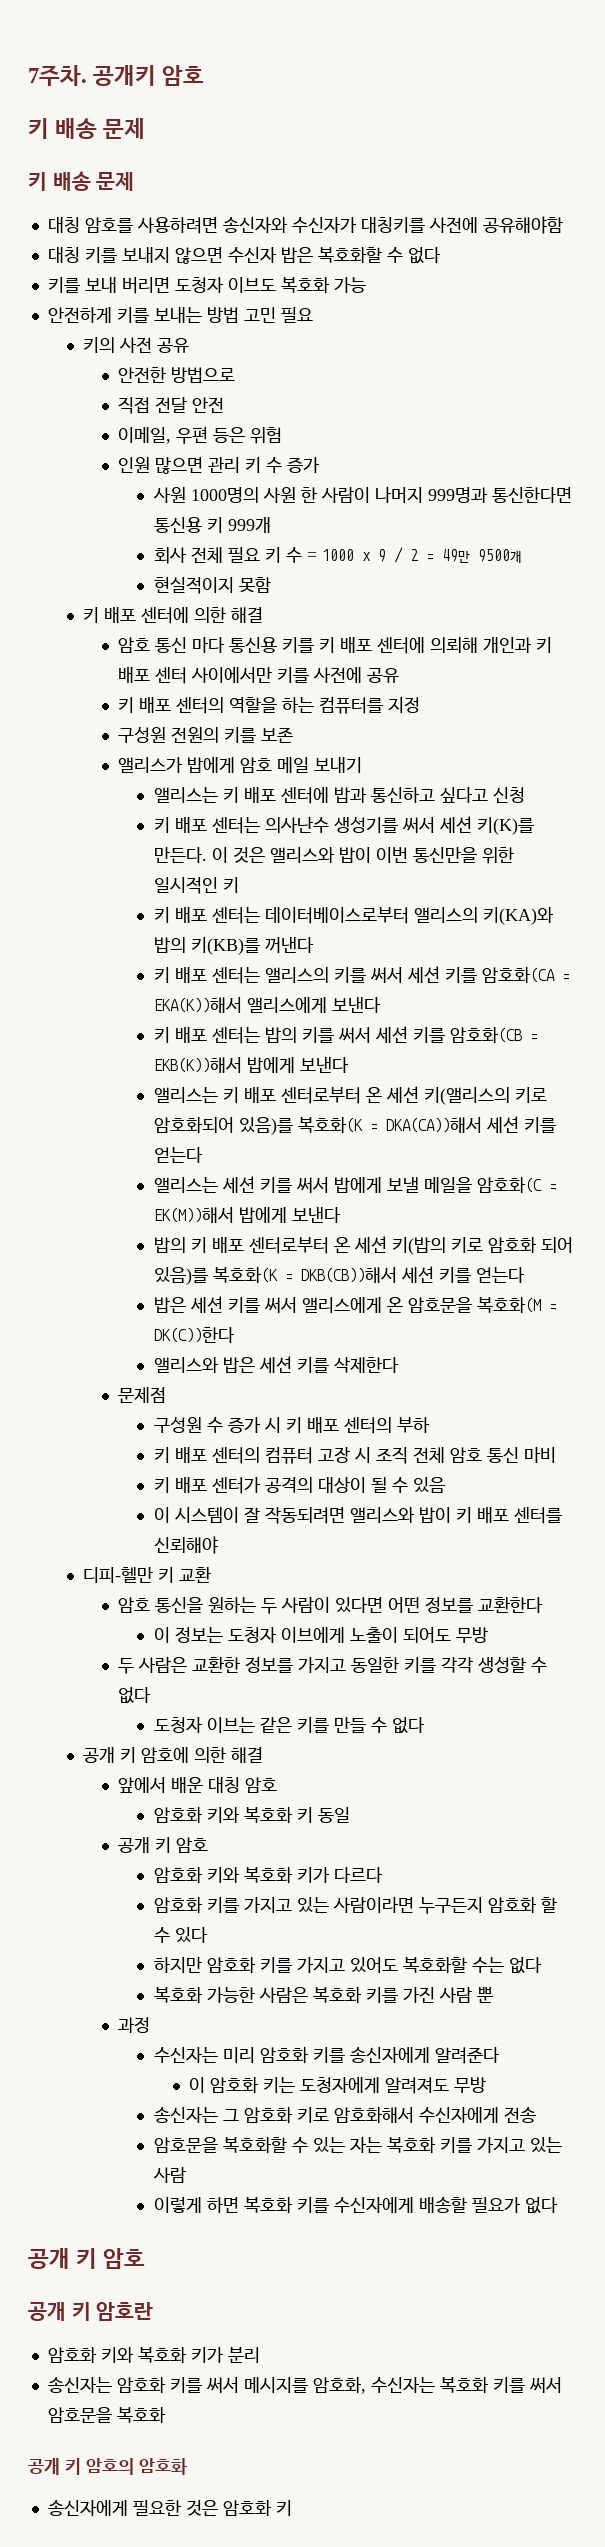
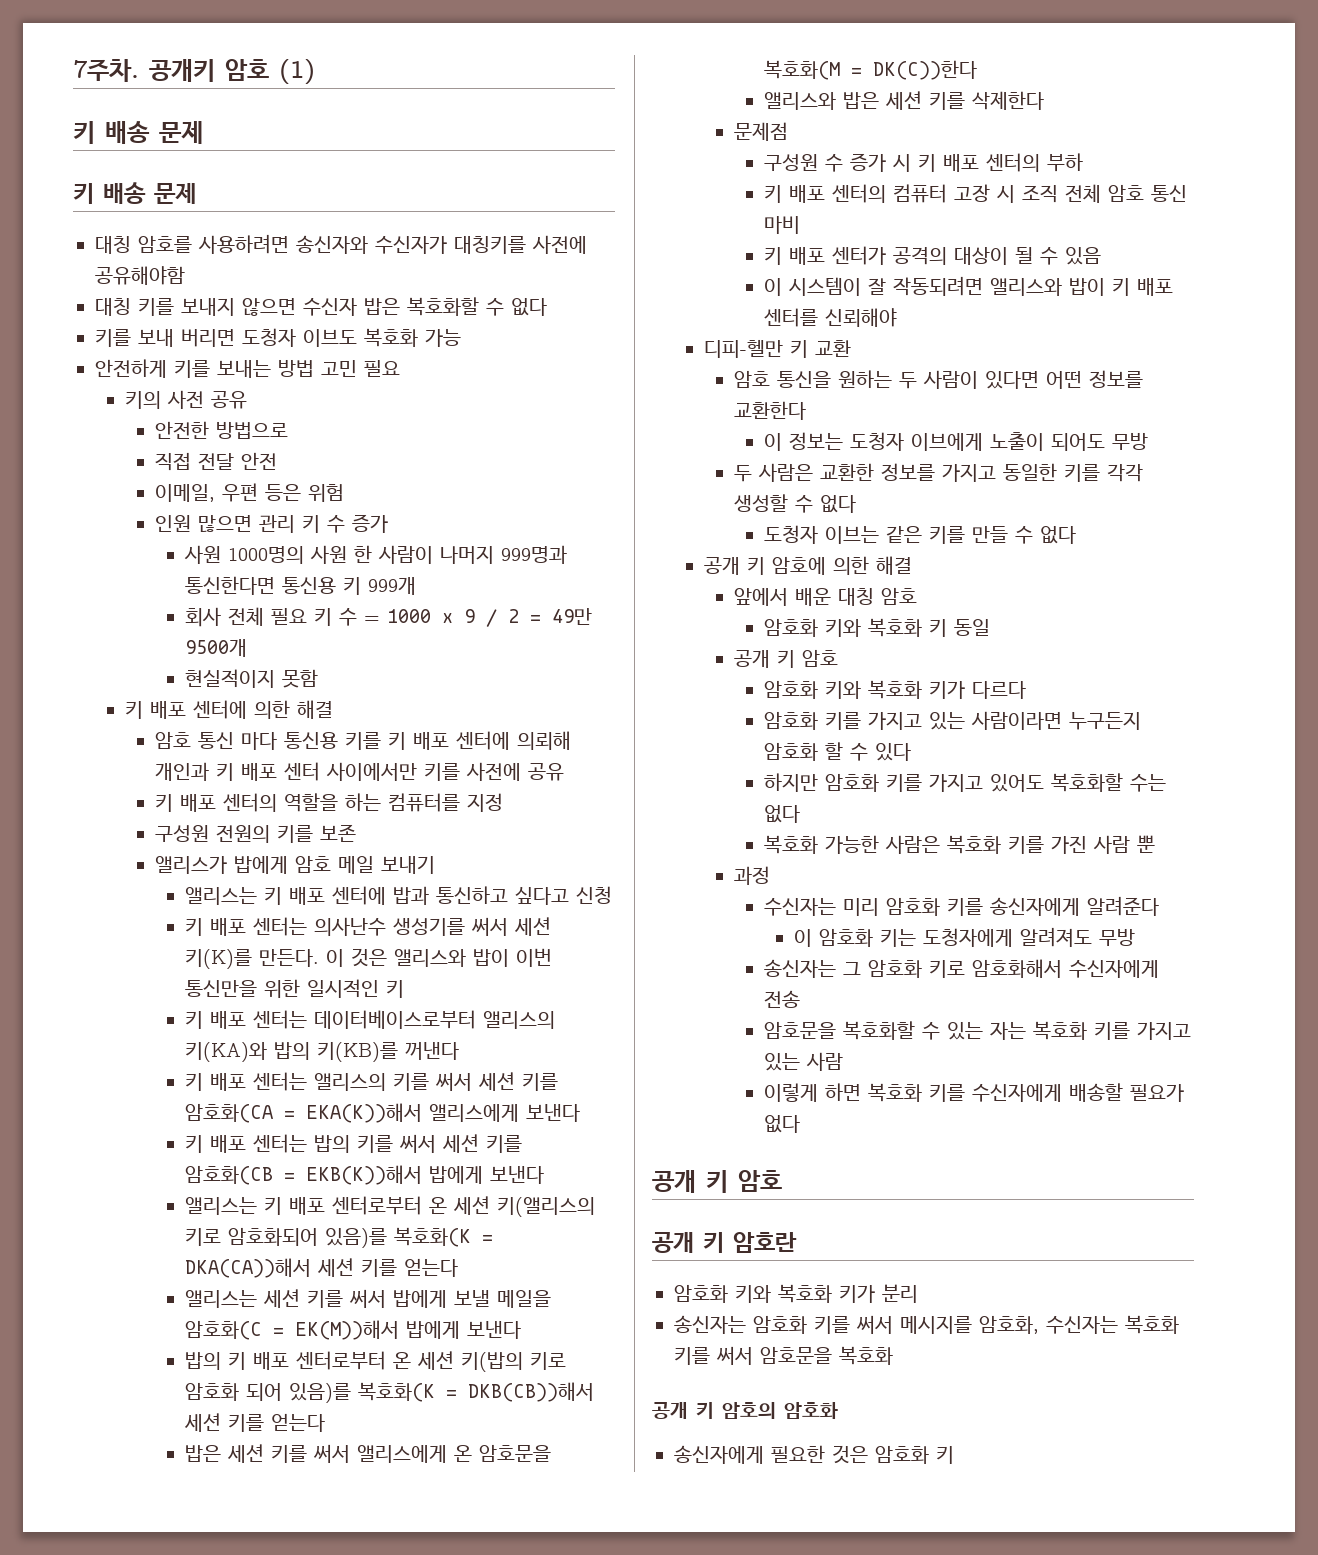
- 공개키 암호
+ 공개키 암호 (1)

